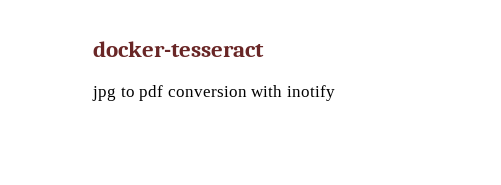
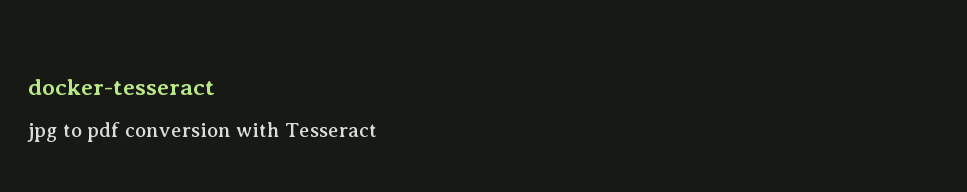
- jpg to pdf conversion with inotify
+ jpg to pdf conversion with Tesseract

